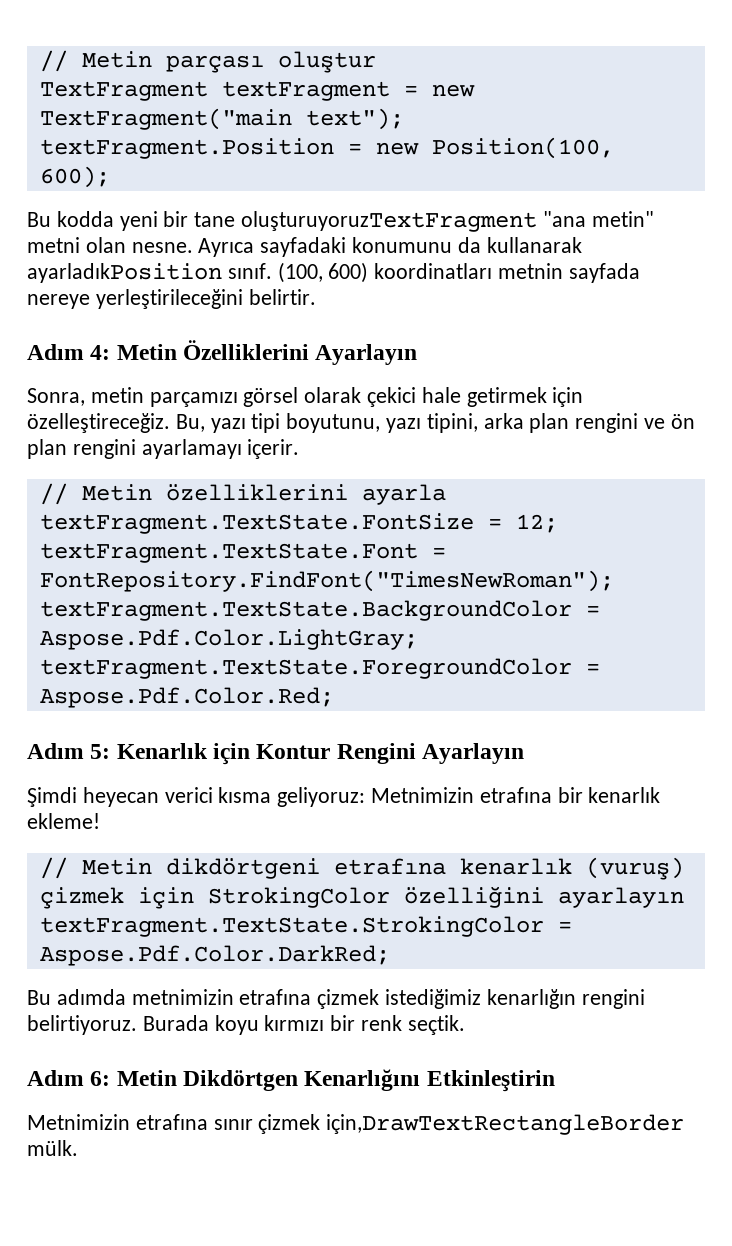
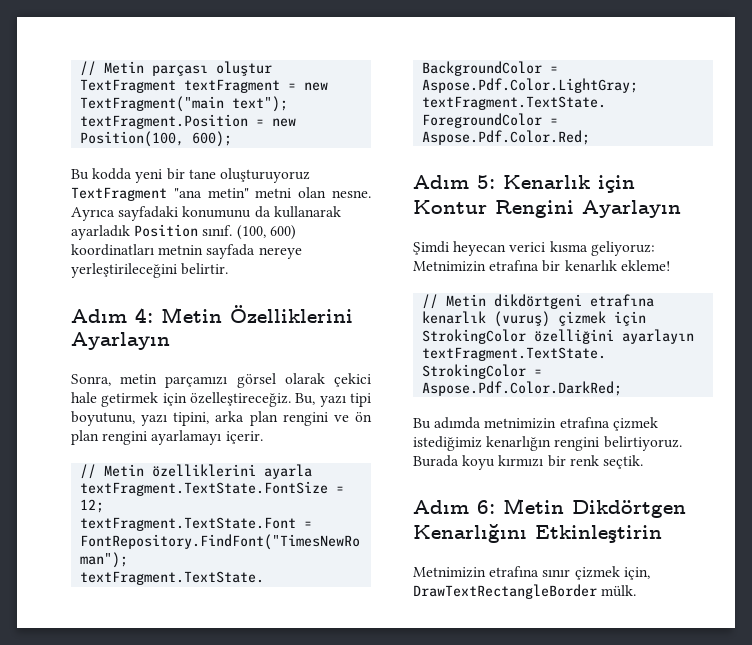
- Bu kodda yeni bir tane oluşturuyoruzTextFragment "ana metin" metni olan nesne.
+ Bu kodda yeni bir tane oluşturuyoruz TextFragment "ana metin" metni olan nesne.
- Ayrıca sayfadaki konumunu da kullanarak ayarladıkPosition sınıf.
+ Ayrıca sayfadaki konumunu da kullanarak ayarladık Position sınıf.
- Metnimizin etrafına sınır çizmek için,DrawTextRectangleBorder mülk.
+ Metnimizin etrafına sınır çizmek için, DrawTextRectangleBorder mülk.

